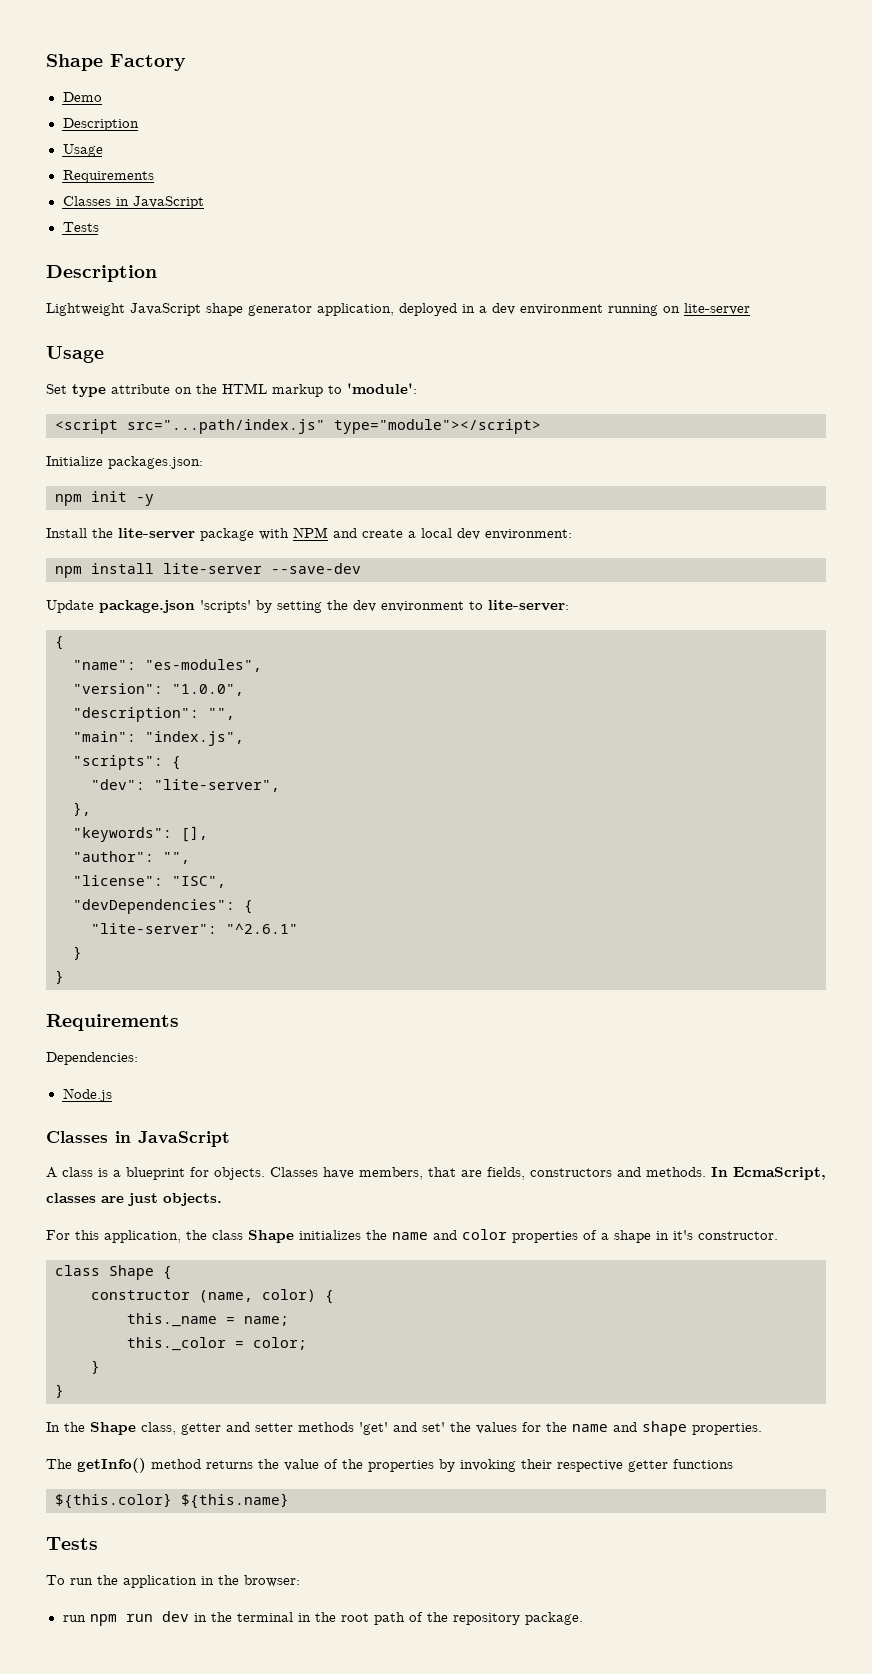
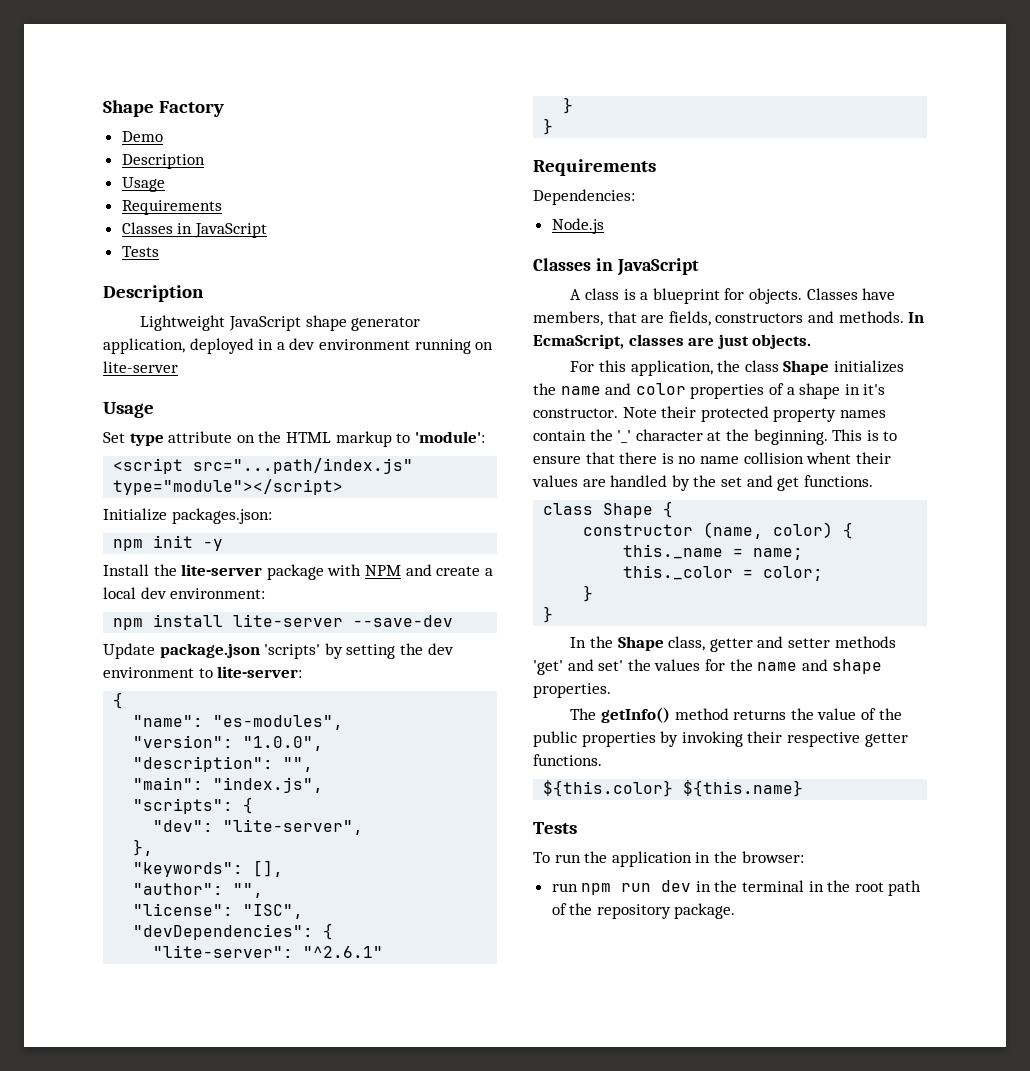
+ Note their protected property names contain the '_' character at the beginning. This is to ensure that there is no name collision whent their values are handled by the set and get functions.
- The getInfo() method returns the value of the properties by invoking their respective getter functions
+ The getInfo() method returns the value of the public properties by invoking their respective getter functions.

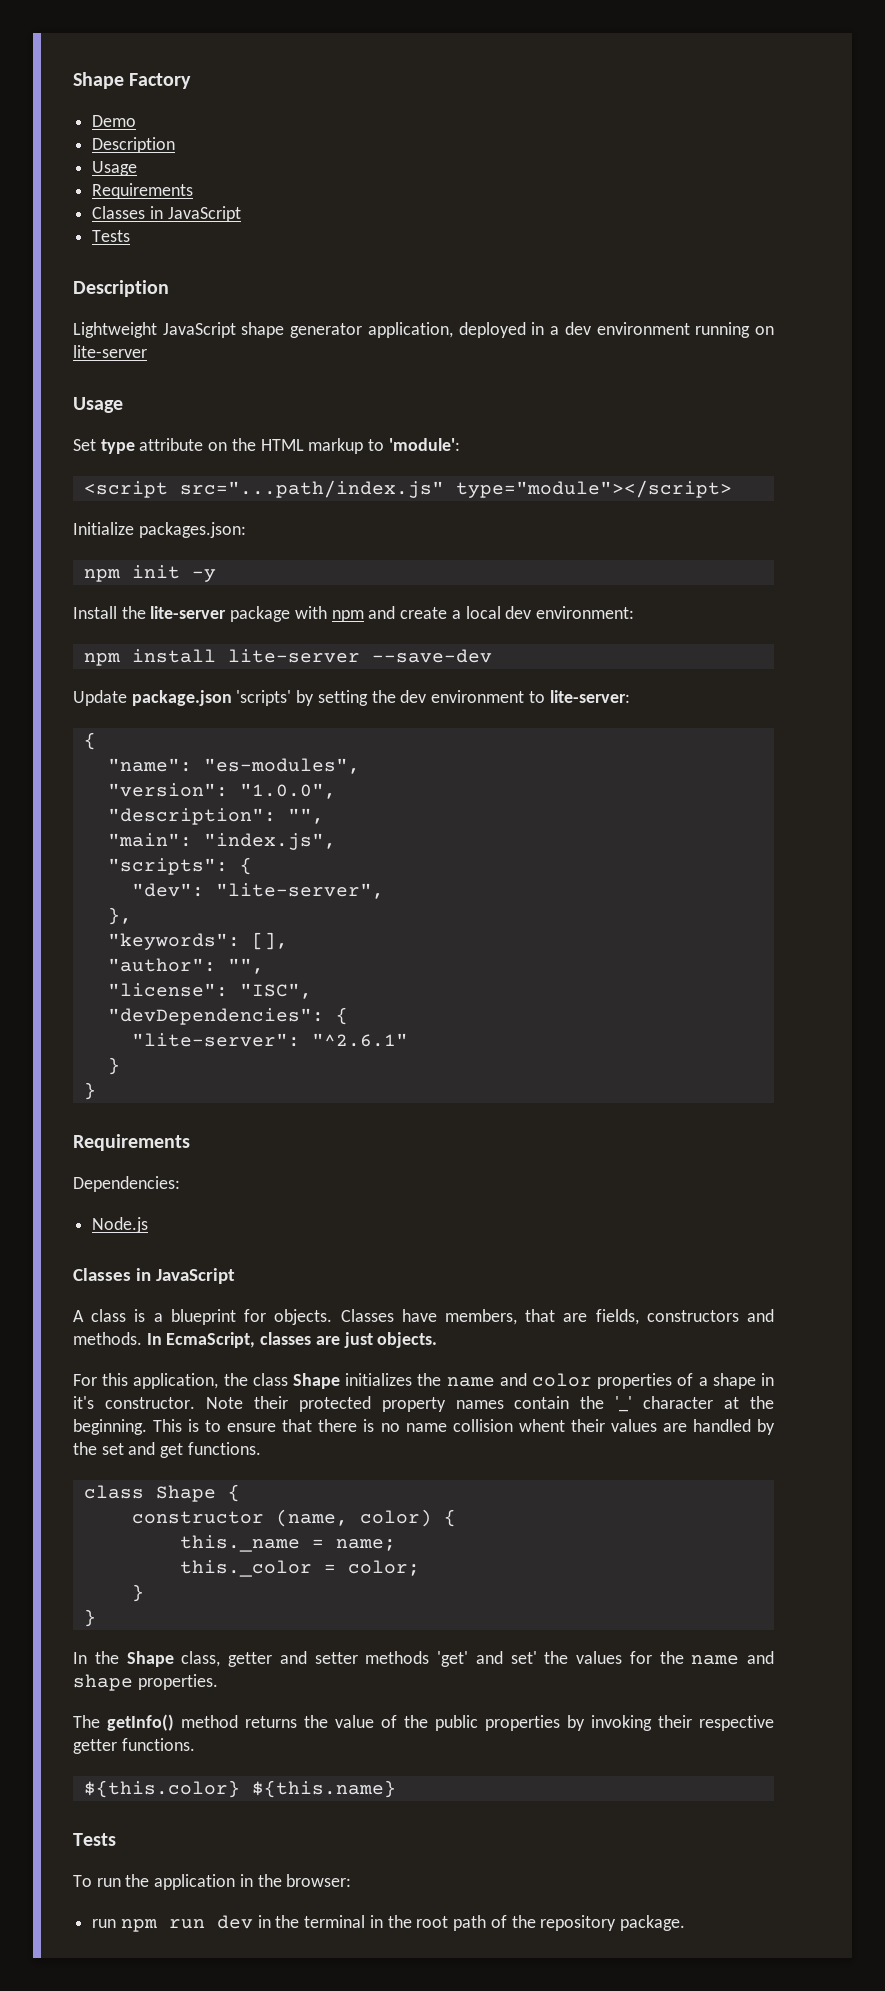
- Install the lite-server package with NPM and create a local dev environment:
+ Install the lite-server package with npm and create a local dev environment:

